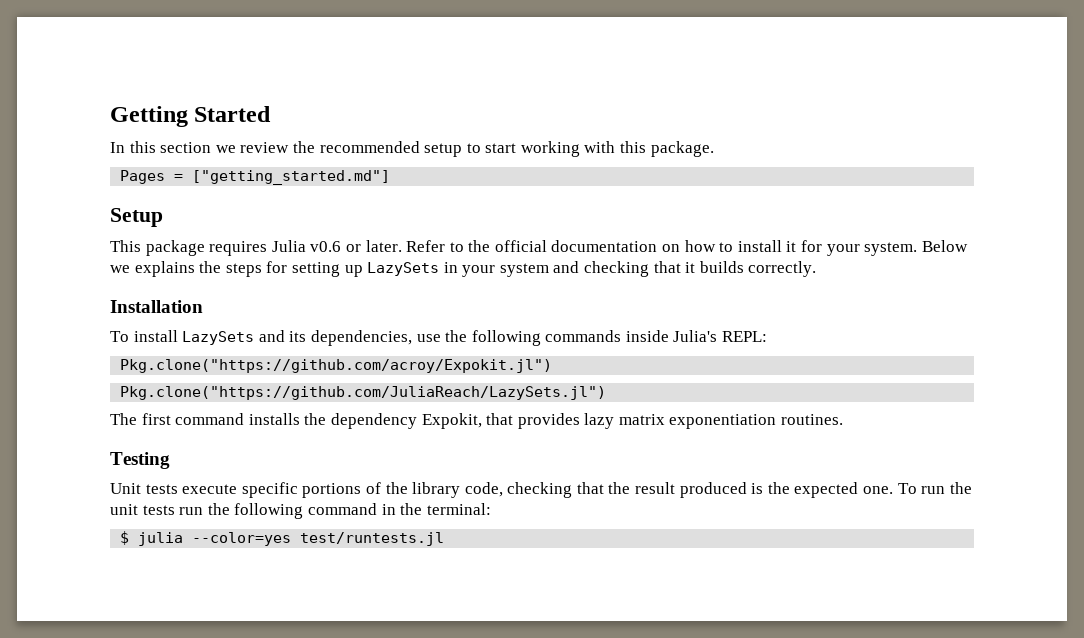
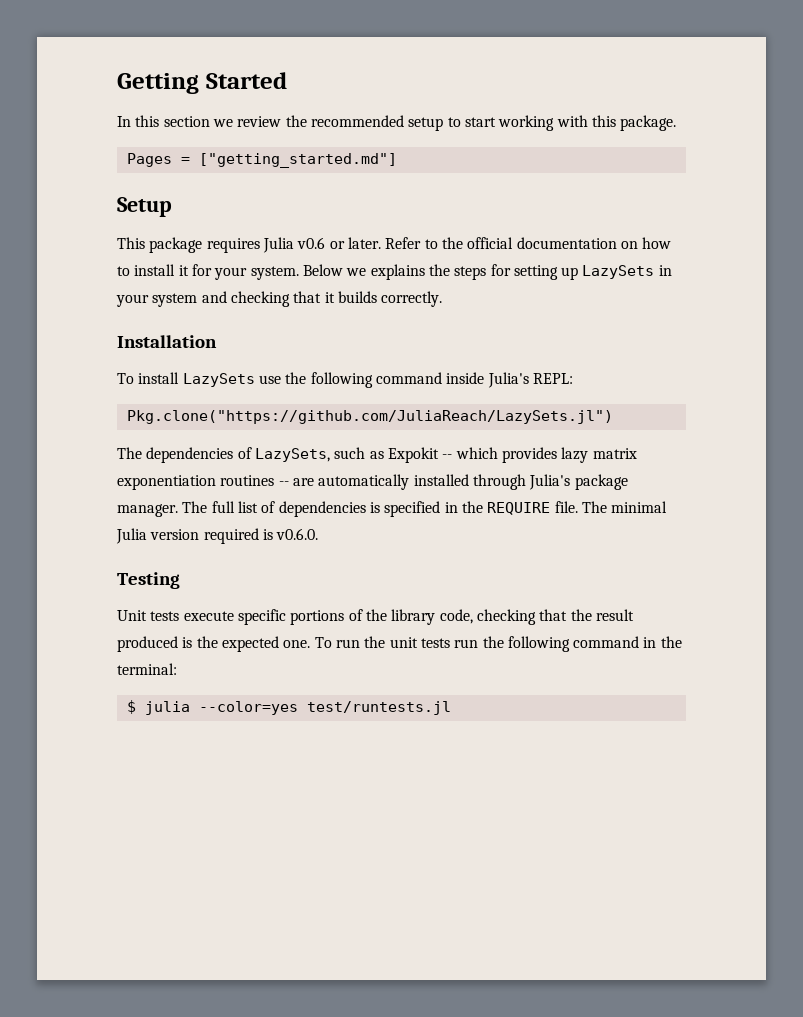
- To install LazySets and its dependencies, use the following commands inside Julia's REPL:
+ To install LazySets use the following command inside Julia's REPL:
- Pkg.clone("https://github.com/acroy/Expokit.jl")
- The first command installs the dependency Expokit, that provides lazy matrix exponentiation routines.
+ The dependencies of LazySets, such as Expokit -- which provides lazy matrix exponentiation routines -- are automatically installed through Julia's package manager. The full list of dependencies is specified in the REQUIRE file. The minimal Julia version required is v0.6.0.

